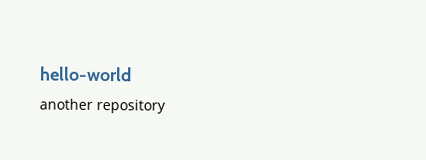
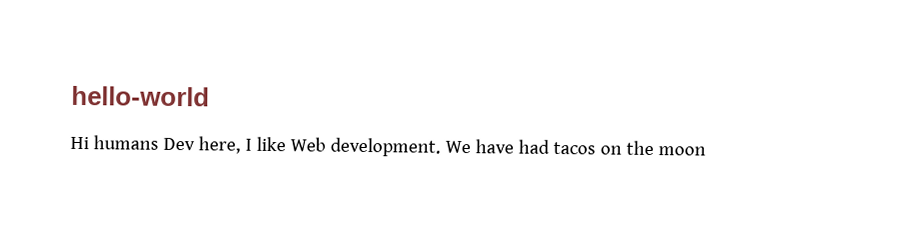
- another repository
+ Hi humans Dev here, I like Web development. We have had tacos on the moon

